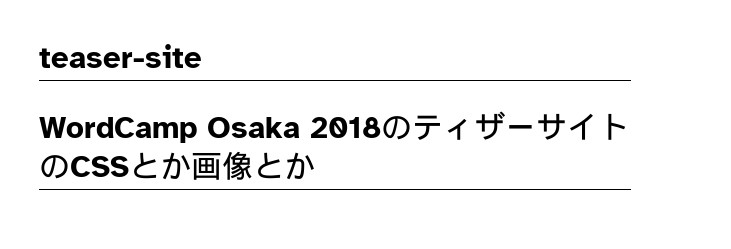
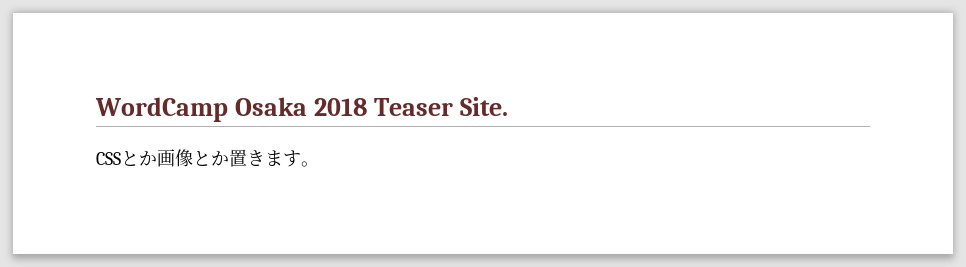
- teaser-site
- WordCamp Osaka 2018のティザーサイトのCSSとか画像とか
+ WordCamp Osaka 2018 Teaser Site.
+ CSSとか画像とか置きます。

